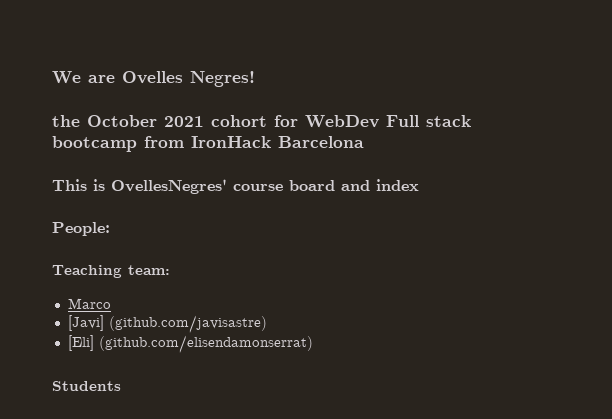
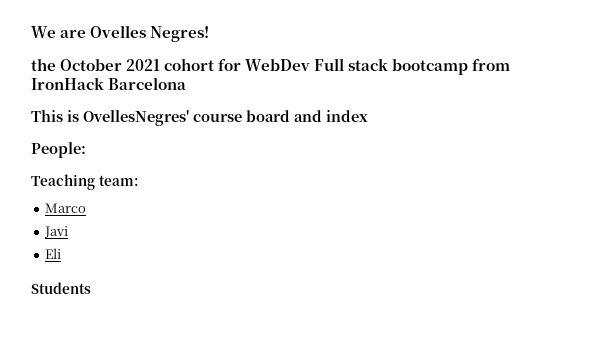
- [Javi] (github.com/javisastre)
- [Eli] (github.com/elisendamonserrat)
+ Javi
+ Eli

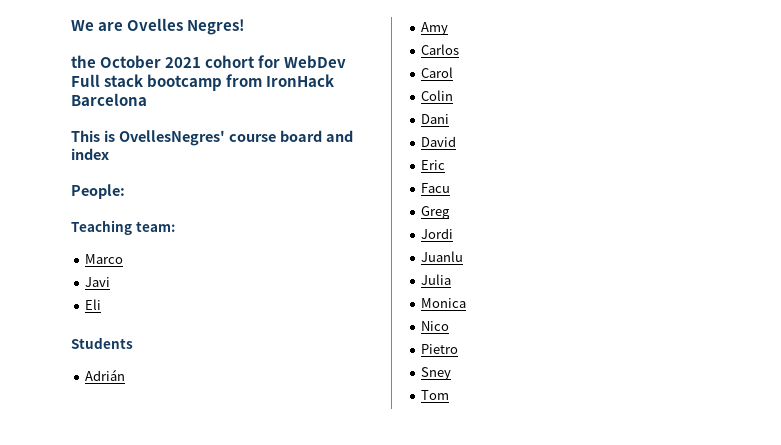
+ Adrián
+ Amy
+ Carlos
+ Carol
+ Colin
+ Dani
+ David
+ Eric
+ Facu
+ Greg
+ Jordi
+ Juanlu
+ Julia
+ Monica
+ Nico
+ Pietro
+ Sney
+ Tom

